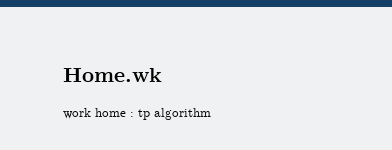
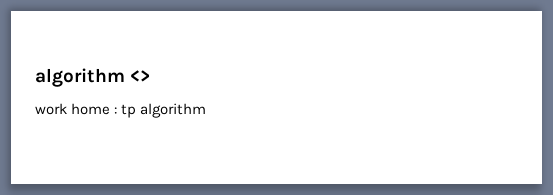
- Home.wk
+ algorithm <>

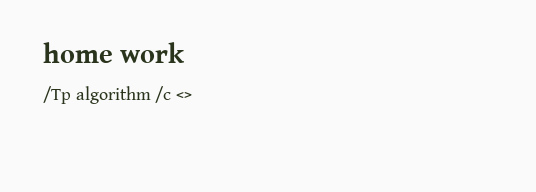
- algorithm <>
- work home : tp algorithm
+ home work
+ /Tp algorithm /c <>

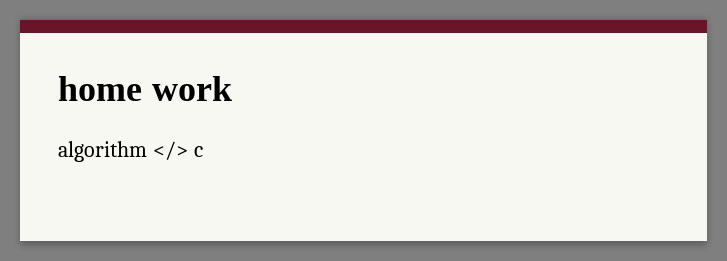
- /Tp algorithm /c <>
+ algorithm </> c

